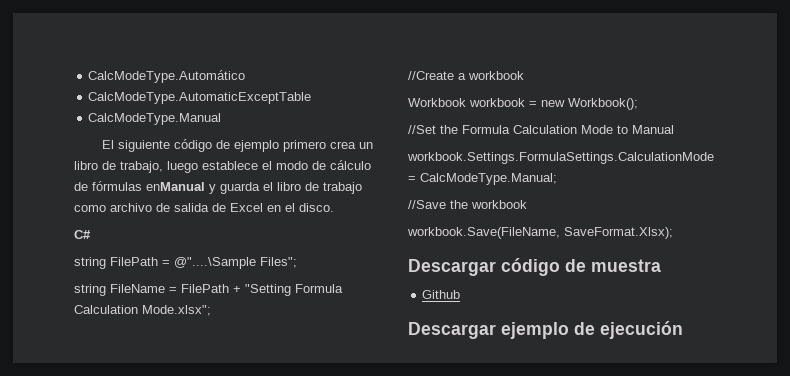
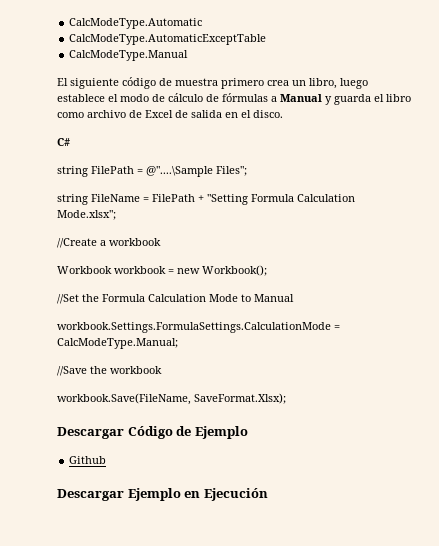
- CalcModeType.Automático
+ CalcModeType.Automatic
- El siguiente código de ejemplo primero crea un libro de trabajo, luego establece el modo de cálculo de fórmulas enManual y guarda el libro de trabajo como archivo de salida de Excel en el disco.
+ El siguiente código de muestra primero crea un libro, luego establece el modo de cálculo de fórmulas a Manual y guarda el libro como archivo de Excel de salida en el disco.
- Descargar código de muestra
+ Descargar Código de Ejemplo
- Descargar ejemplo de ejecución
+ Descargar Ejemplo en Ejecución

